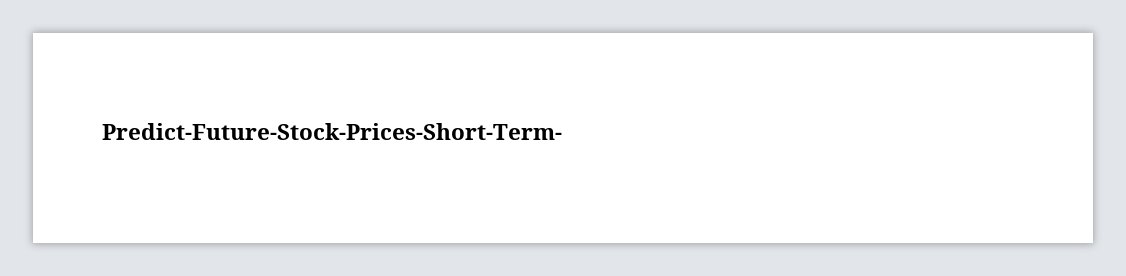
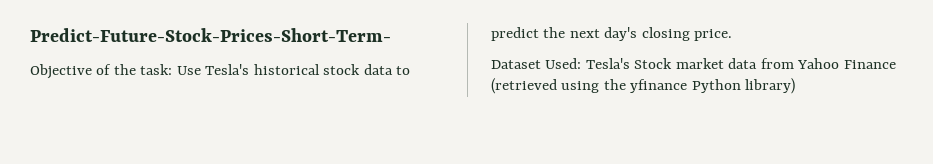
+ Objective of the task: Use Tesla's historical stock data to predict the next day's closing price.
+ Dataset Used: Tesla's Stock market data from Yahoo Finance (retrieved using the yfinance Python library)

